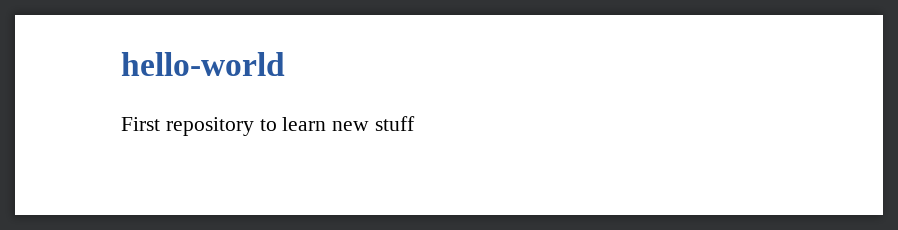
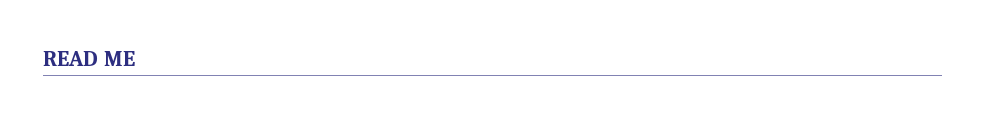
- hello-world
- First repository to learn new stuff
+ READ ME

